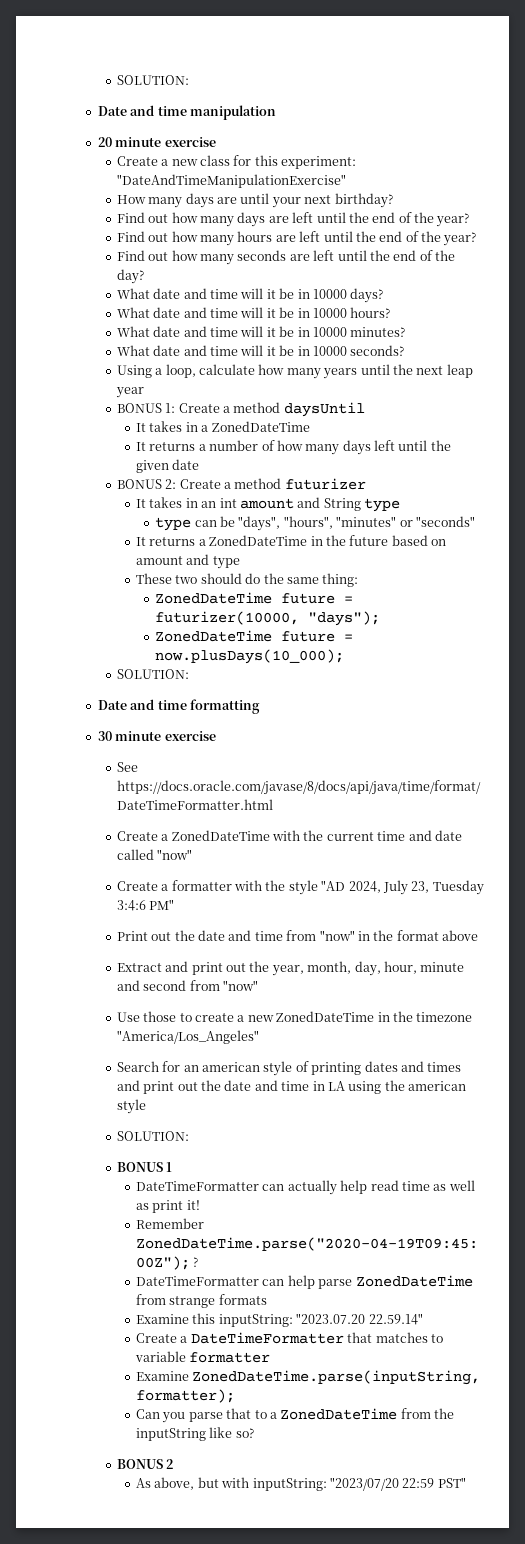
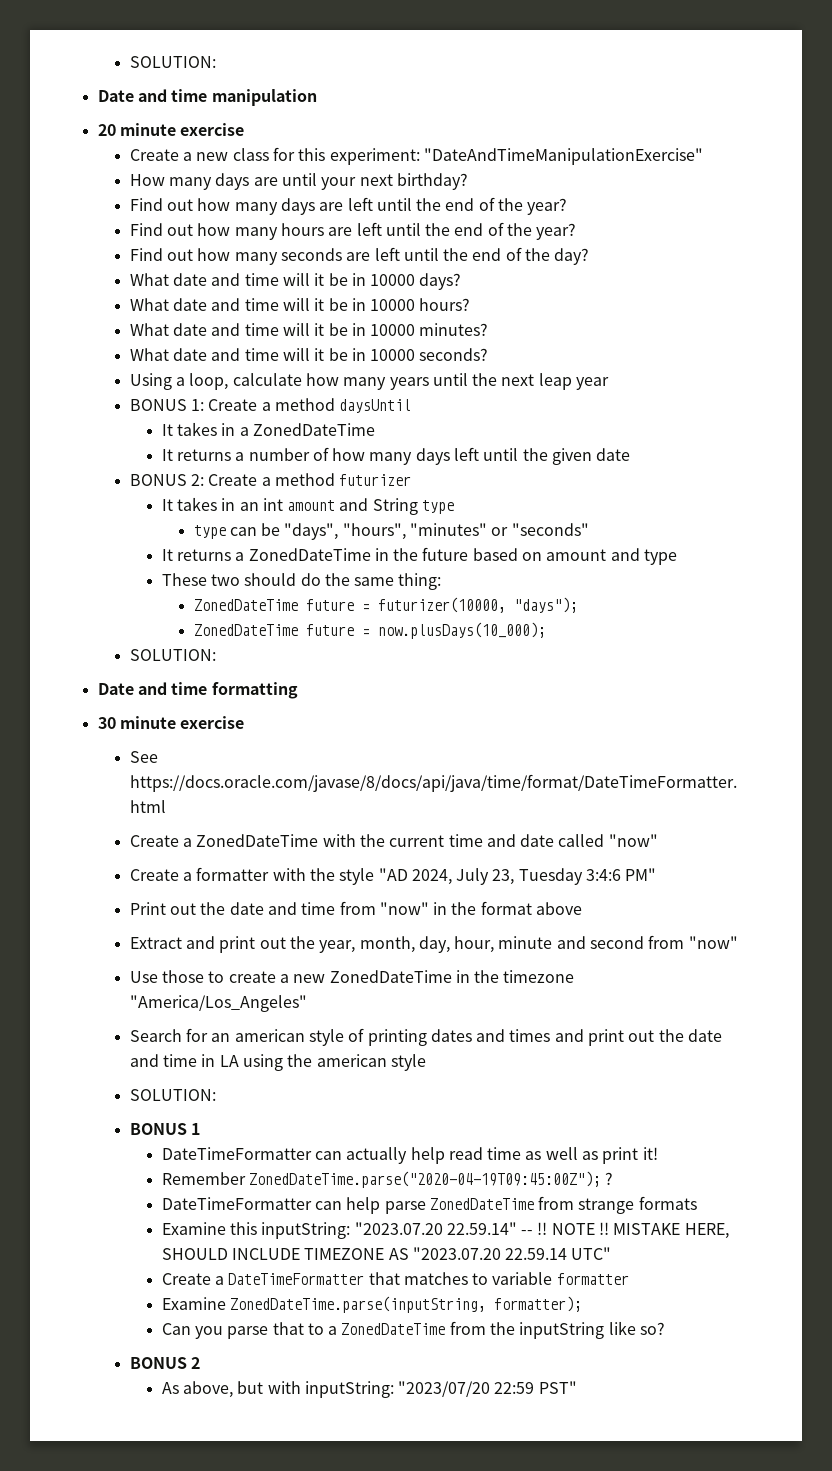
- Examine this inputString: "2023.07.20 22.59.14"
+ Examine this inputString: "2023.07.20 22.59.14" -- !! NOTE !! MISTAKE HERE, SHOULD INCLUDE TIMEZONE AS "2023.07.20 22.59.14 UTC"

